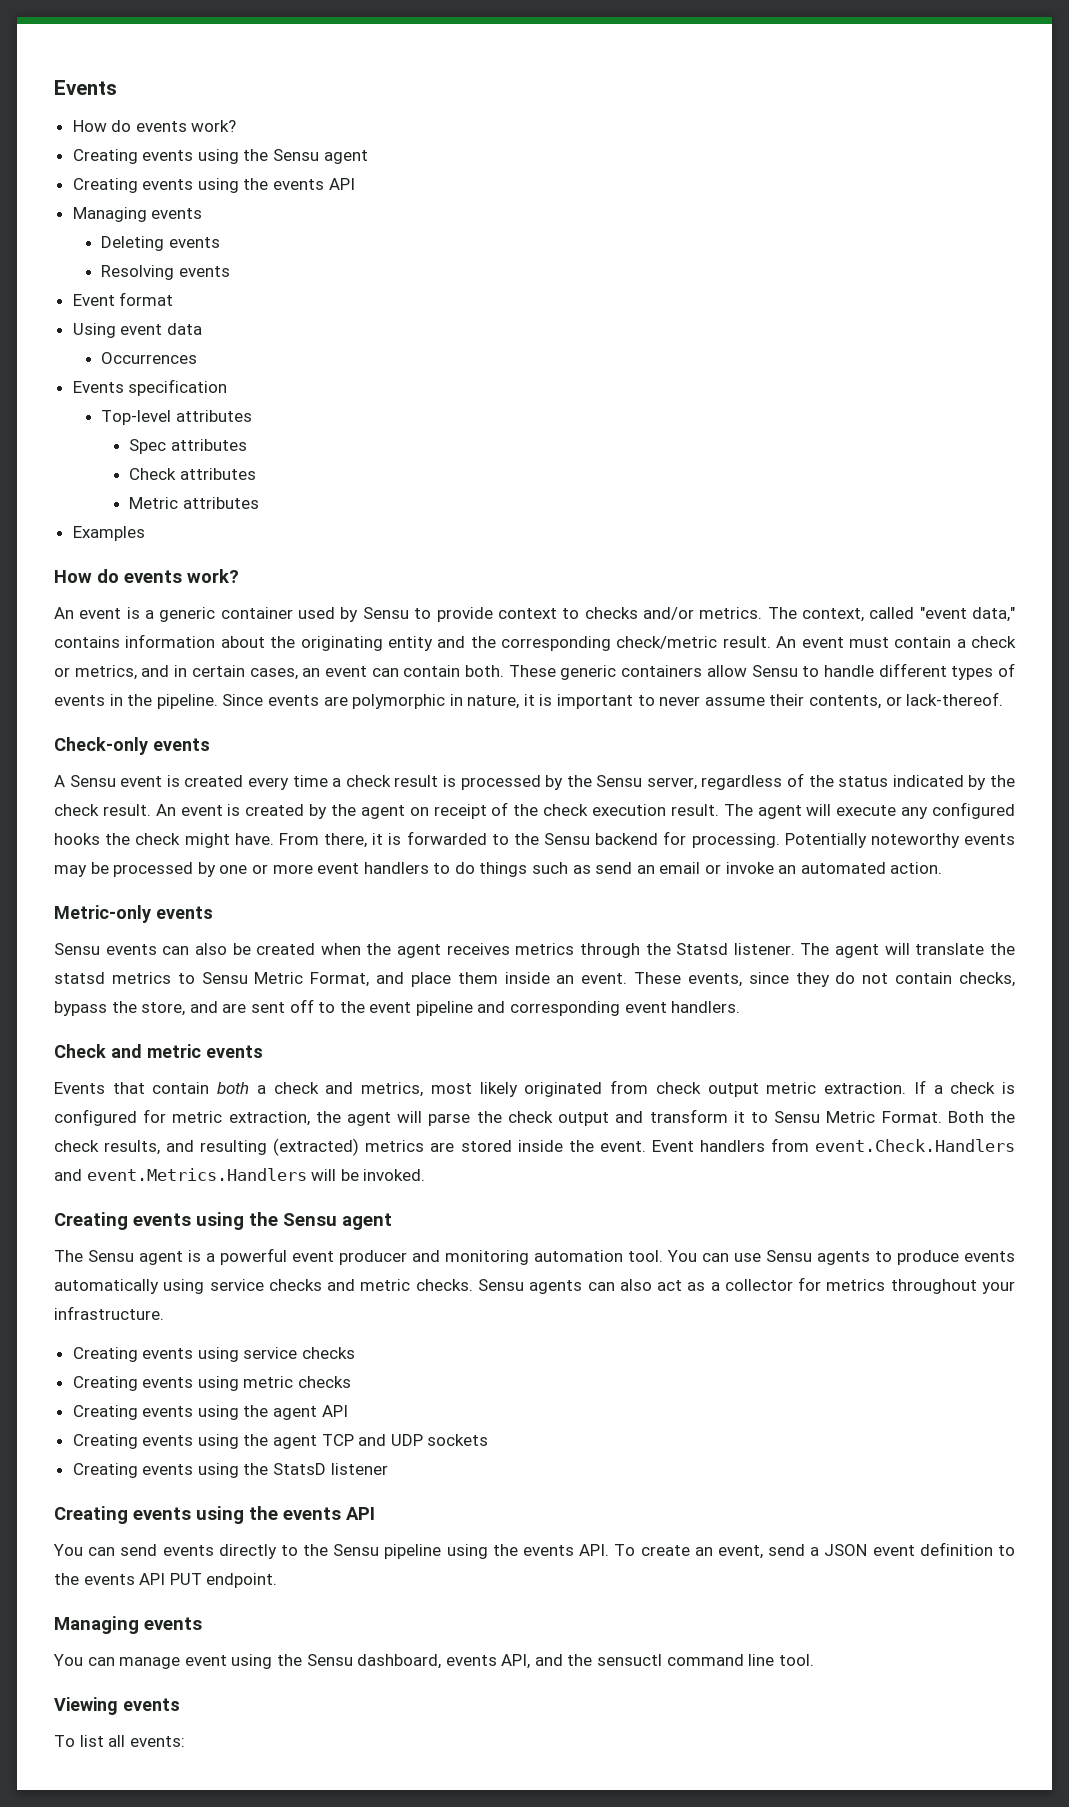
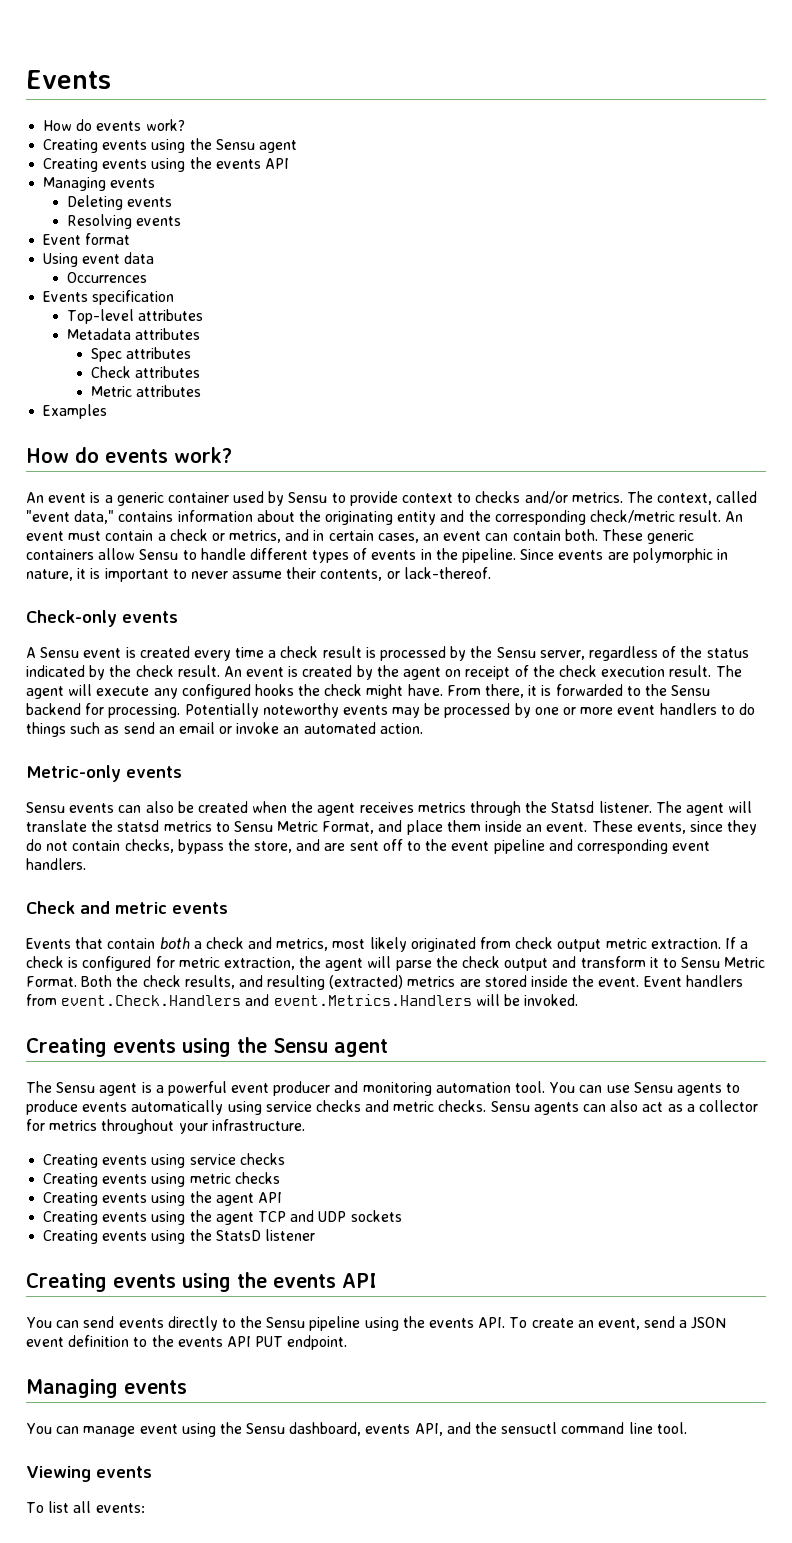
+ Metadata attributes

